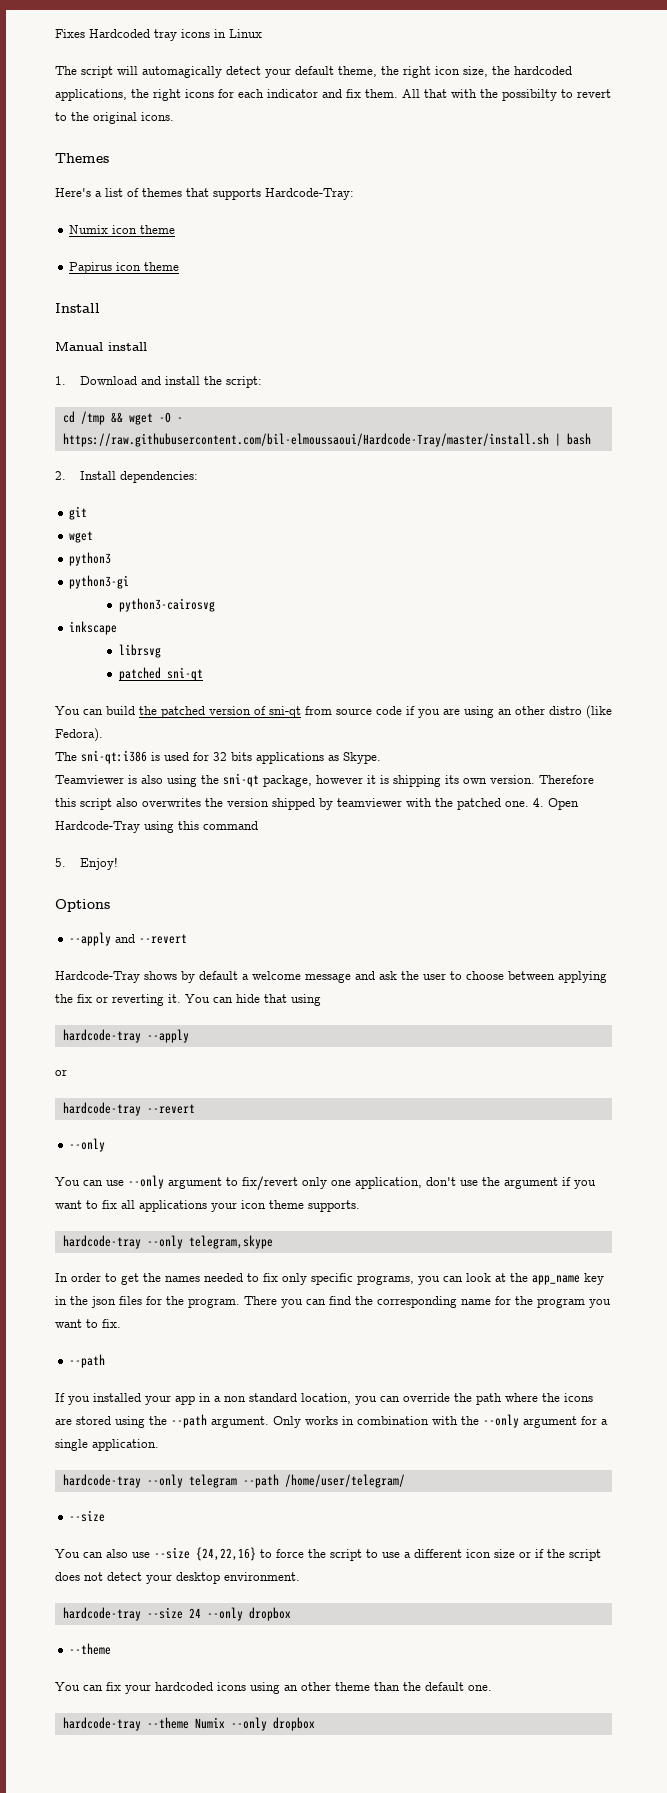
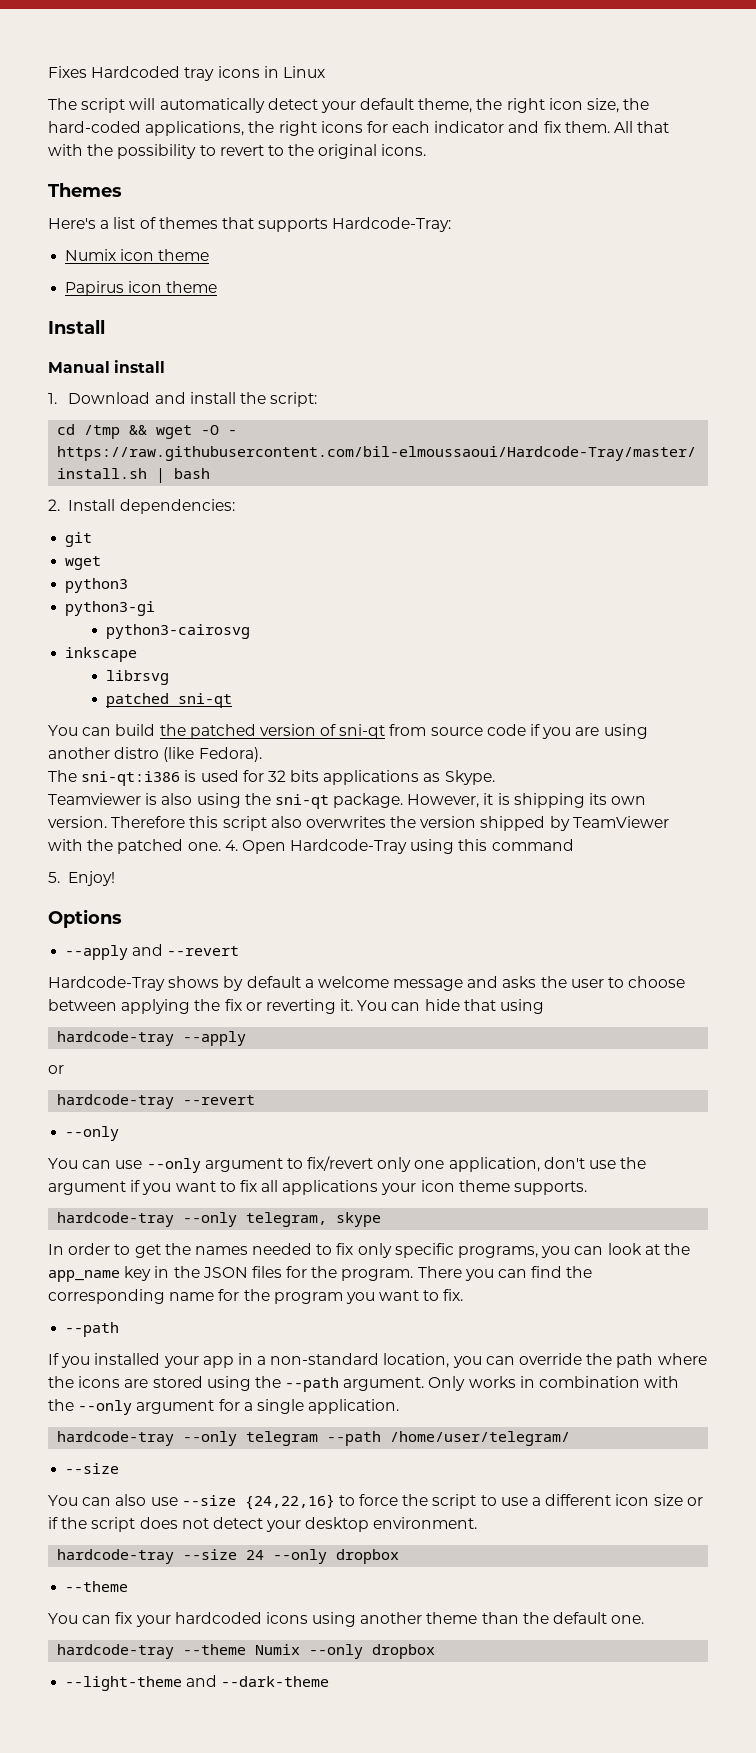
- The script will automagically detect your default theme, the right icon size, the hardcoded applications, the right icons for each indicator and fix them.
+ The script will automatically detect your default theme, the right icon size, the hard-coded applications, the right icons for each indicator and fix them.
- All that with the possibilty to revert to the original icons.
+ All that with the possibility to revert to the original icons.
- You can build the patched version of sni-qt from source code if you are using an other distro (like Fedora).
+ You can build the patched version of sni-qt from source code if you are using another distro (like Fedora).
- Teamviewer is also using the sni-qt package, however it is shipping its own version.
+ Teamviewer is also using the sni-qt package. However, it is shipping its own version.
- Therefore this script also overwrites the version shipped by teamviewer with the patched one.
+ Therefore this script also overwrites the version shipped by TeamViewer with the patched one.
- Hardcode-Tray shows by default a welcome message and ask the user to choose between applying the fix or reverting it.
+ Hardcode-Tray shows by default a welcome message and asks the user to choose between applying the fix or reverting it.
- hardcode-tray --only telegram,skype
+ hardcode-tray --only telegram, skype
- In order to get the names needed to fix only specific programs, you can look at the app_name key in the json files for the program.
+ In order to get the names needed to fix only specific programs, you can look at the app_name key in the JSON files for the program.
- If you installed your app in a non standard location, you can override the path where the icons are stored using the --path argument.
+ If you installed your app in a non-standard location, you can override the path where the icons are stored using the --path argument.
- You can fix your hardcoded icons using an other theme than the default one.
+ You can fix your hardcoded icons using another theme than the default one.
+ --light-theme and --dark-theme

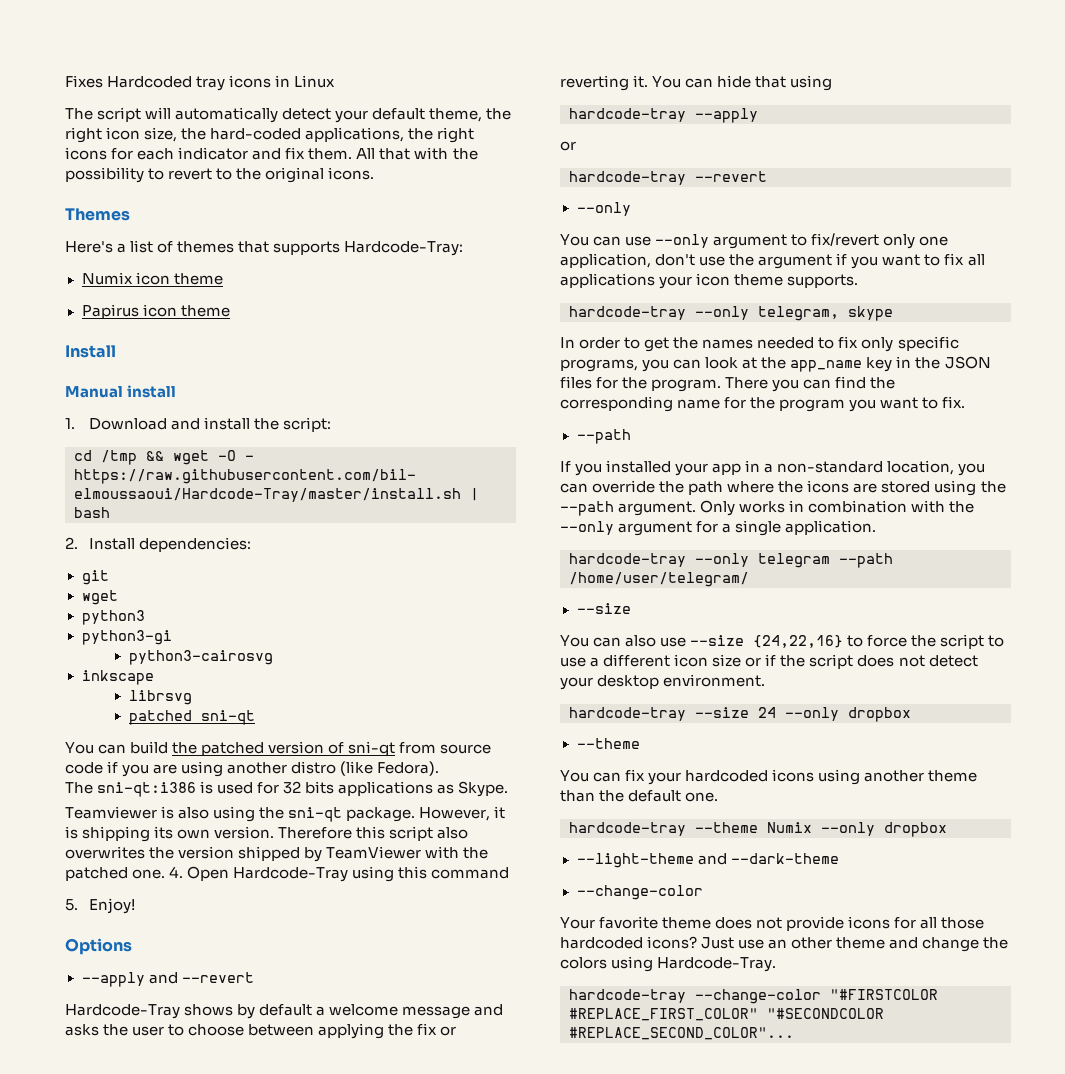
  --light-theme and --dark-theme
+ --change-color
+ Your favorite theme does not provide icons for all those hardcoded icons? Just use an other theme and change the colors using Hardcode-Tray.
+ hardcode-tray --change-color "#FIRSTCOLOR #REPLACE_FIRST_COLOR" "#SECONDCOLOR #REPLACE_SECOND_COLOR"...

